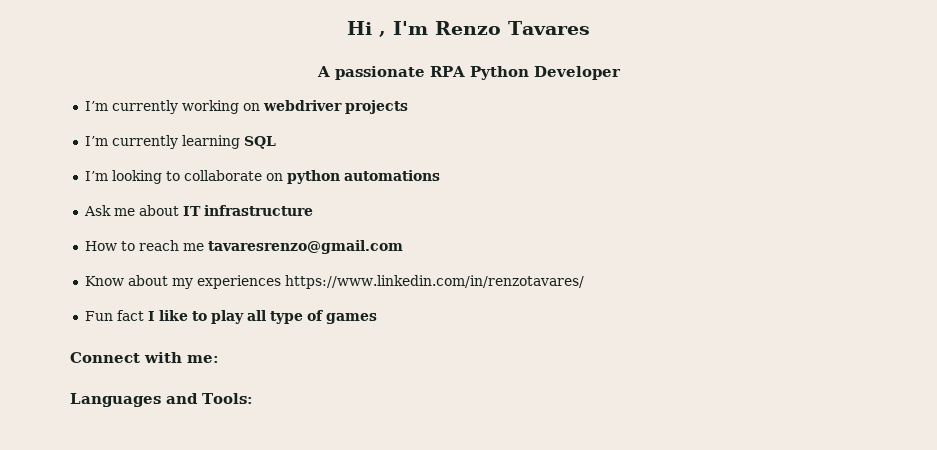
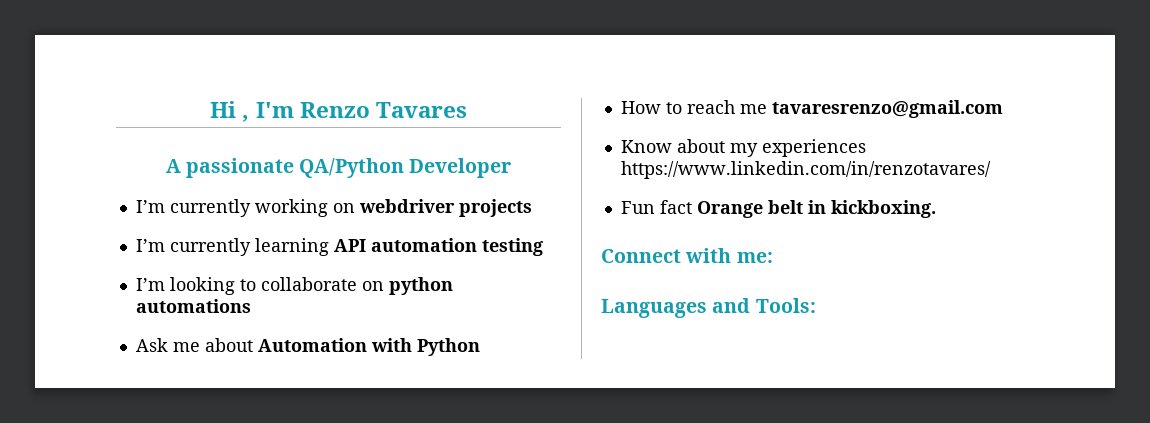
- A passionate RPA Python Developer
+ A passionate QA/Python Developer
- I’m currently learning SQL
+ I’m currently learning API automation testing
- Ask me about IT infrastructure
+ Ask me about Automation with Python
- Fun fact I like to play all type of games
+ Fun fact Orange belt in kickboxing.

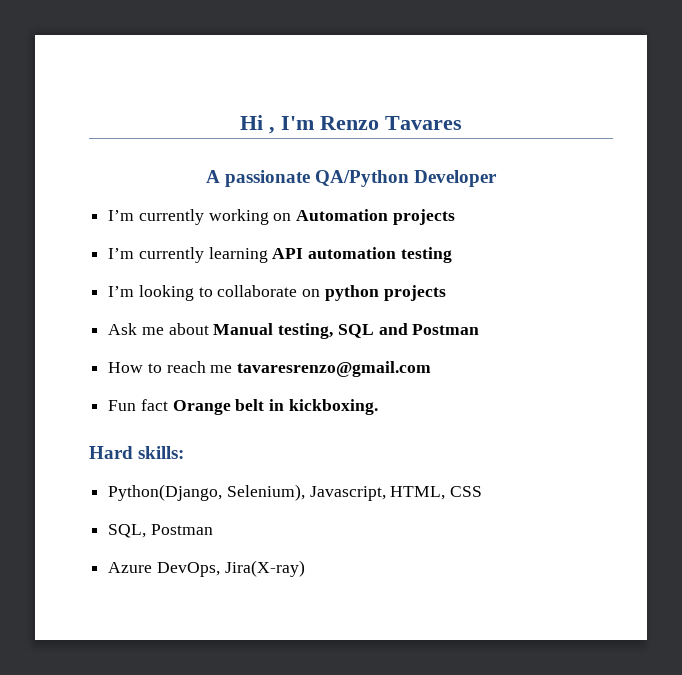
- I’m currently working on webdriver projects
+ I’m currently working on Automation projects
- I’m looking to collaborate on python automations
+ I’m looking to collaborate on python projects
- Ask me about Automation with Python
+ Ask me about Manual testing, SQL and Postman
- Know about my experiences https://www.linkedin.com/in/renzotavares/
- Connect with me:
- Languages and Tools:
+ Hard skills:
+ Python(Django, Selenium), Javascript, HTML, CSS
+ SQL, Postman
+ Azure DevOps, Jira(X-ray)

